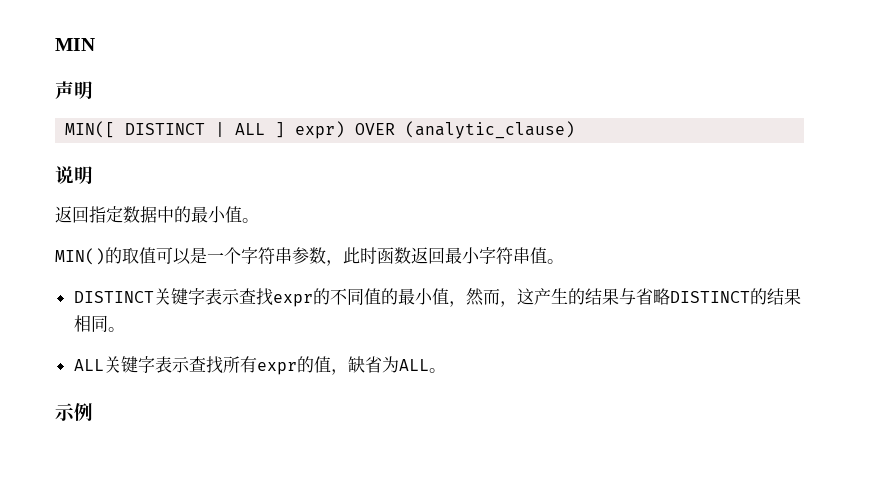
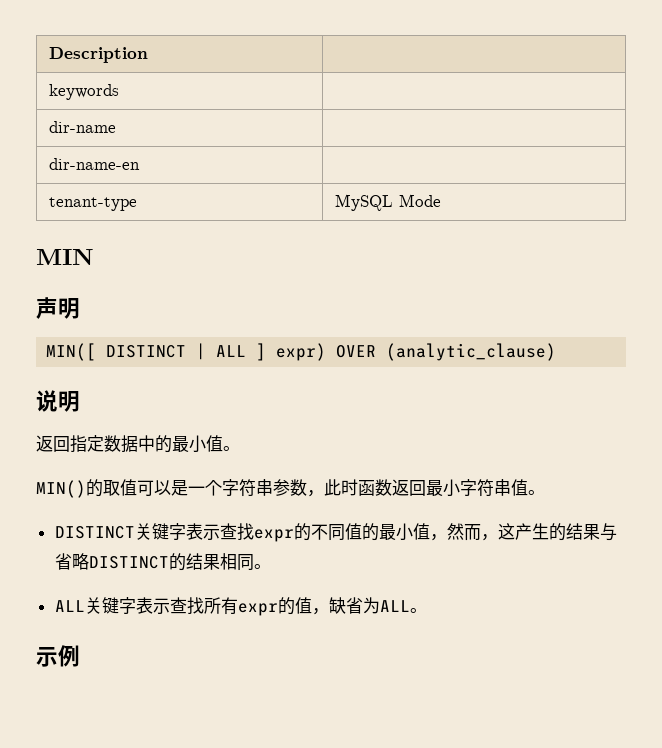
+ Description |
+ keywords |
+ dir-name |
+ dir-name-en |
+ tenant-type | MySQL Mode

